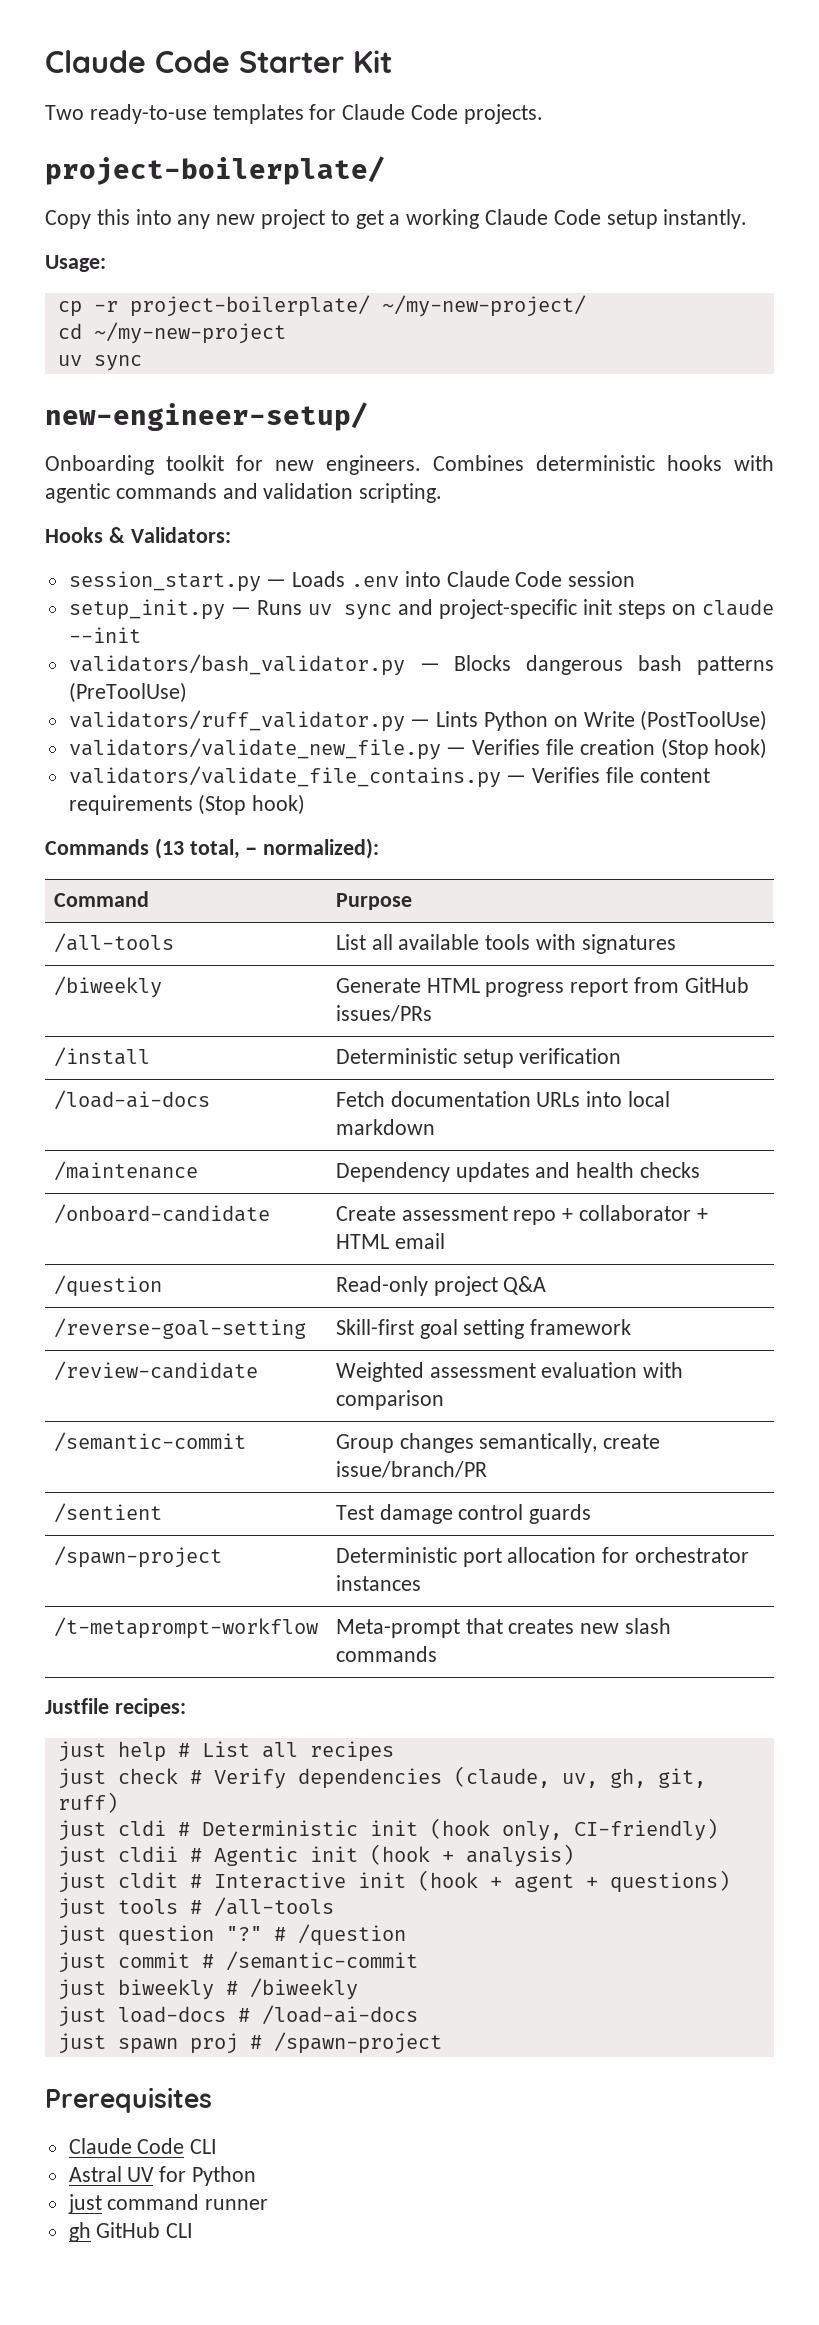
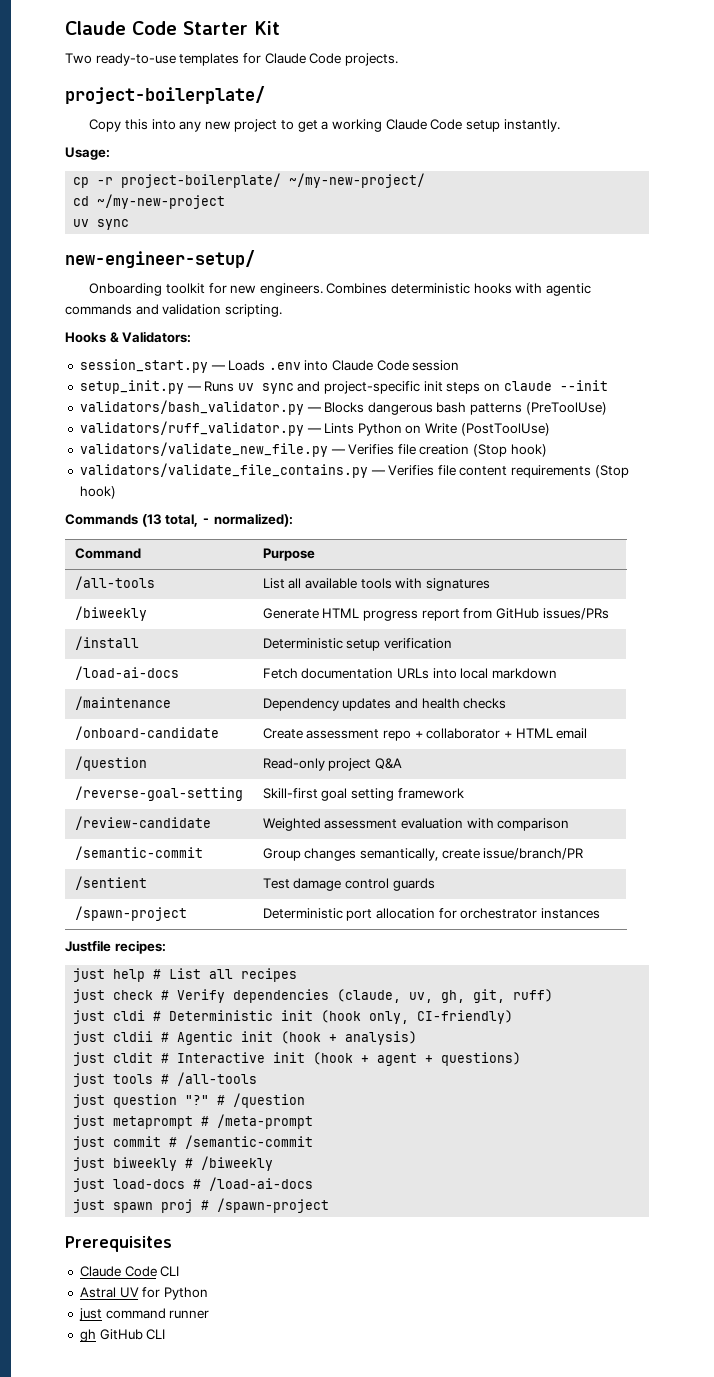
- /t-metaprompt-workflow | Meta-prompt that creates new slash commands
+ just metaprompt # /meta-prompt

